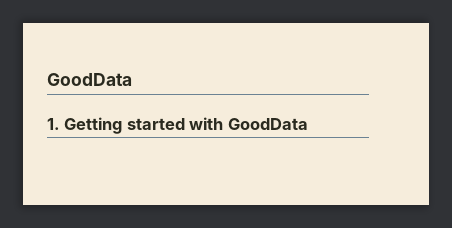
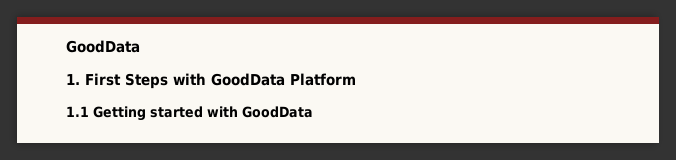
- 1. Getting started with GoodData
+ 1. First Steps with GoodData Platform
+ 1.1 Getting started with GoodData

